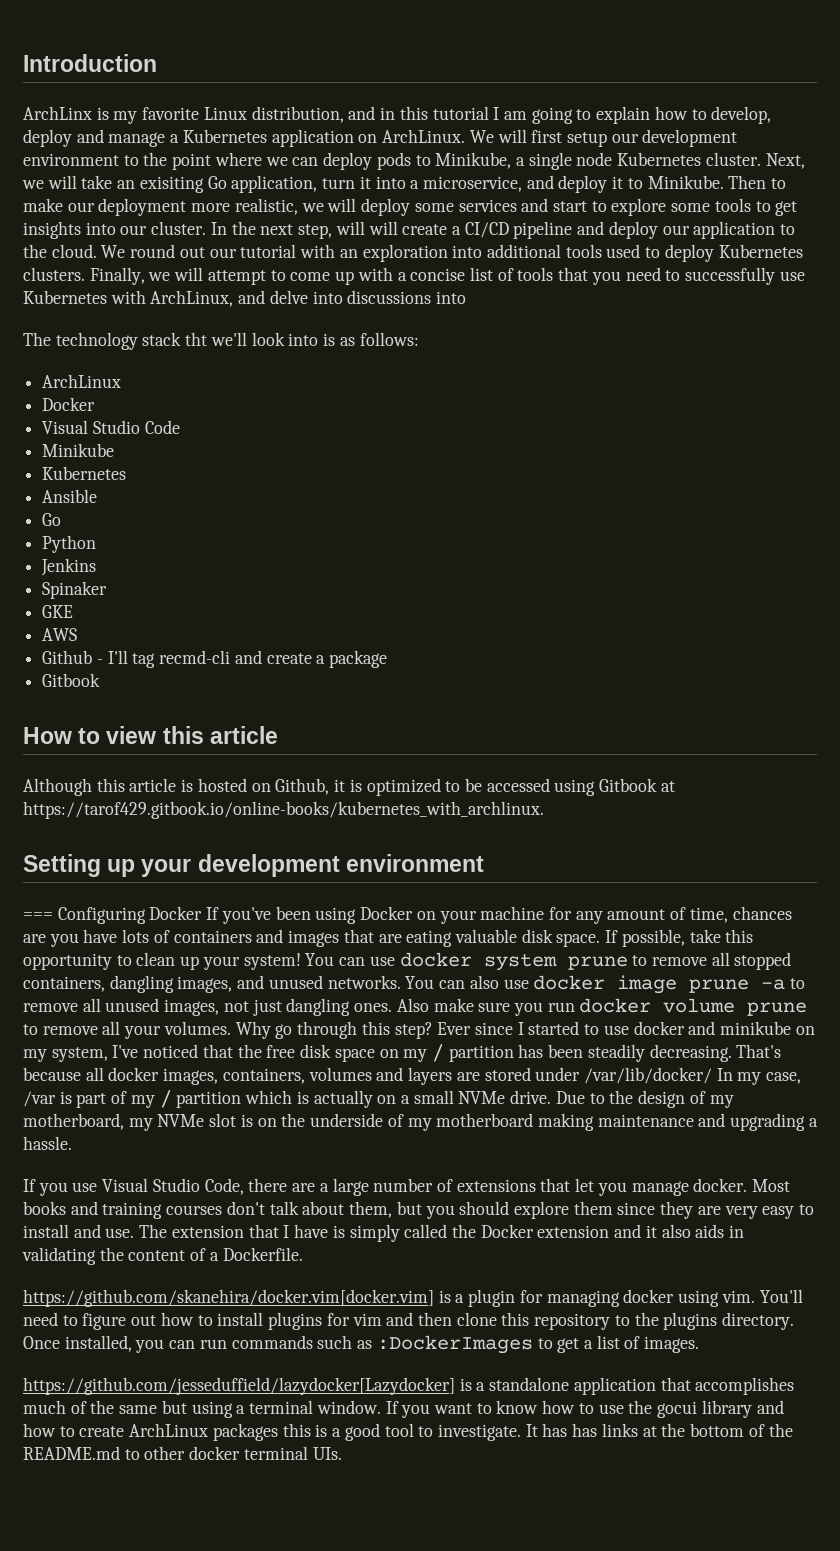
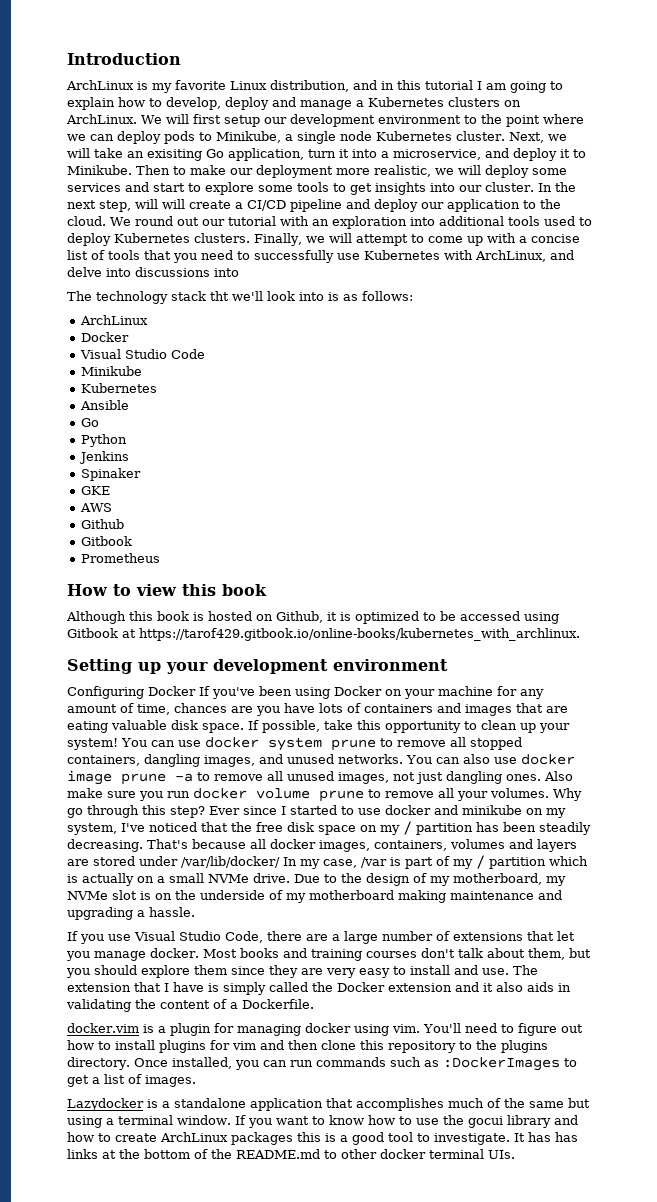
- ArchLinx is my favorite Linux distribution, and in this tutorial I am going to explain how to develop, deploy and manage a Kubernetes application on ArchLinux.
+ ArchLinux is my favorite Linux distribution, and in this tutorial I am going to explain how to develop, deploy and manage a Kubernetes clusters on ArchLinux.
- Github - I'll tag recmd-cli and create a package
+ Github
  Gitbook
+ Prometheus
- How to view this article
+ How to view this book
- Although this article is hosted on Github, it is optimized to be accessed using Gitbook at https://tarof429.gitbook.io/online-books/kubernetes_with_archlinux.
+ Although this book is hosted on Github, it is optimized to be accessed using Gitbook at https://tarof429.gitbook.io/online-books/kubernetes_with_archlinux.
- === Configuring Docker If you've been using Docker on your machine for any amount of time, chances are you have lots of containers and images that are eating valuable disk space.
+ Configuring Docker If you've been using Docker on your machine for any amount of time, chances are you have lots of containers and images that are eating valuable disk space.
- https://github.com/skanehira/docker.vim[docker.vim] is a plugin for managing docker using vim.
+ docker.vim is a plugin for managing docker using vim.
- https://github.com/jesseduffield/lazydocker[Lazydocker] is a standalone application that accomplishes much of the same but using a terminal window.
+ Lazydocker is a standalone application that accomplishes much of the same but using a terminal window.

